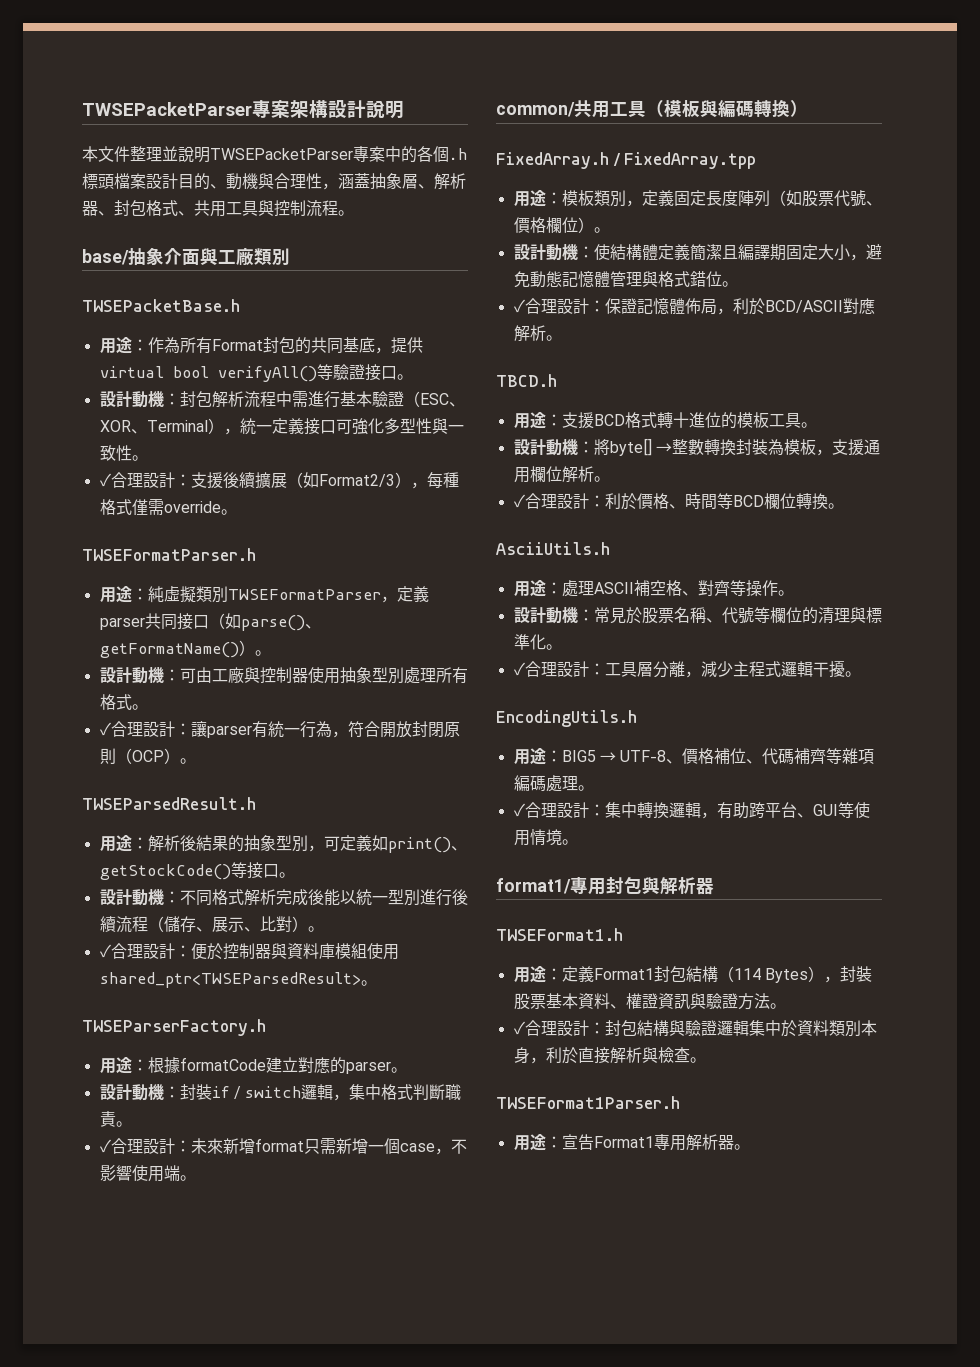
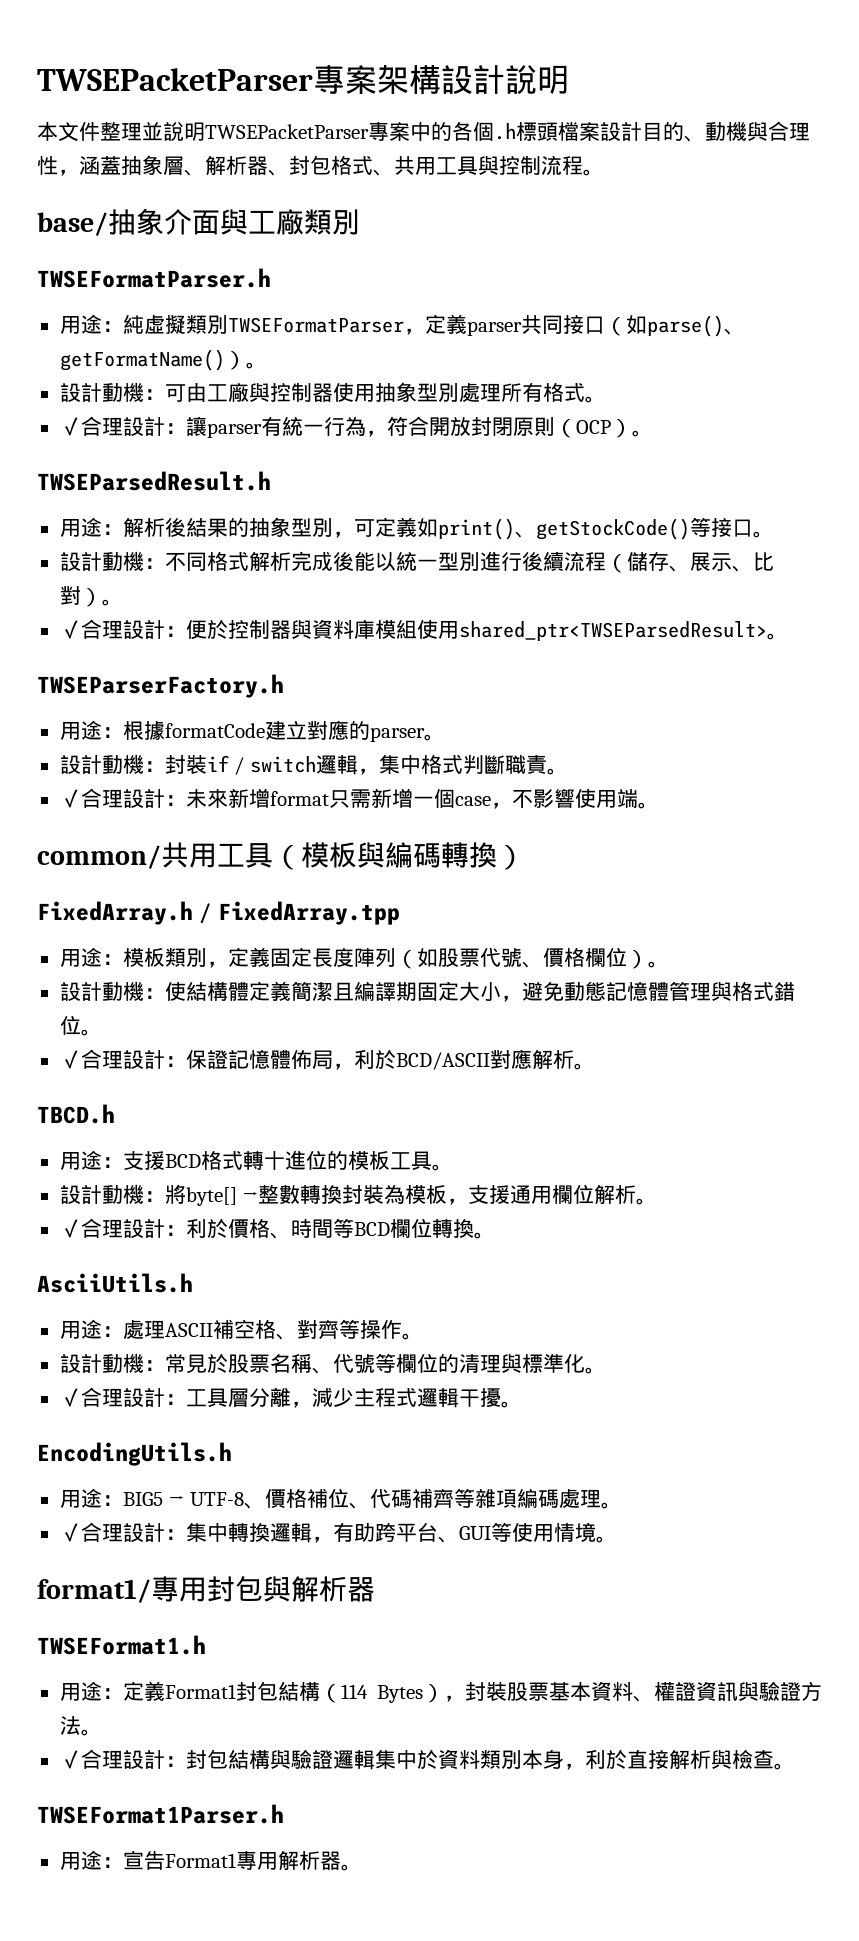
- TWSEPacketBase.h
- 用途：作為所有Format封包的共同基底，提供virtual bool verifyAll()等驗證接口。
- 設計動機：封包解析流程中需進行基本驗證（ESC、XOR、Terminal），統一定義接口可強化多型性與一致性。
- ✓合理設計：支援後續擴展（如Format2/3），每種格式僅需override。

